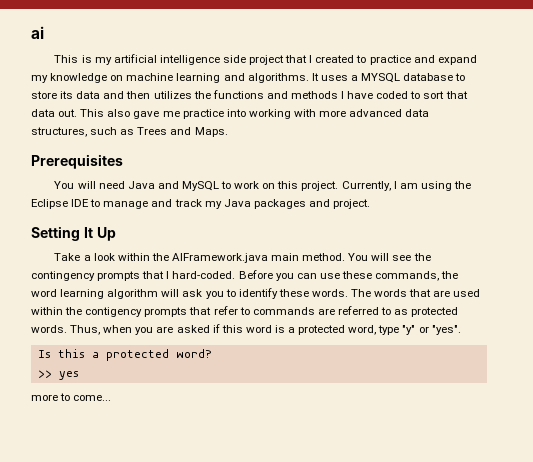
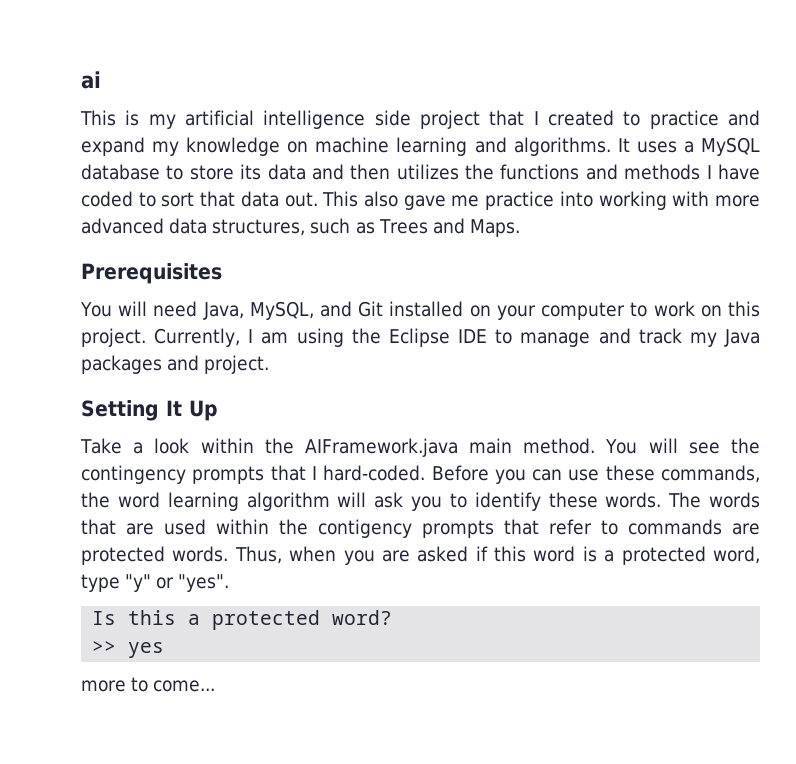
- It uses a MYSQL database to store its data and then utilizes the functions and methods I have coded to sort that data out.
+ It uses a MySQL database to store its data and then utilizes the functions and methods I have coded to sort that data out.
- You will need Java and MySQL to work on this project.
+ You will need Java, MySQL, and Git installed on your computer to work on this project.
- The words that are used within the contigency prompts that refer to commands are referred to as protected words.
+ The words that are used within the contigency prompts that refer to commands are protected words.

